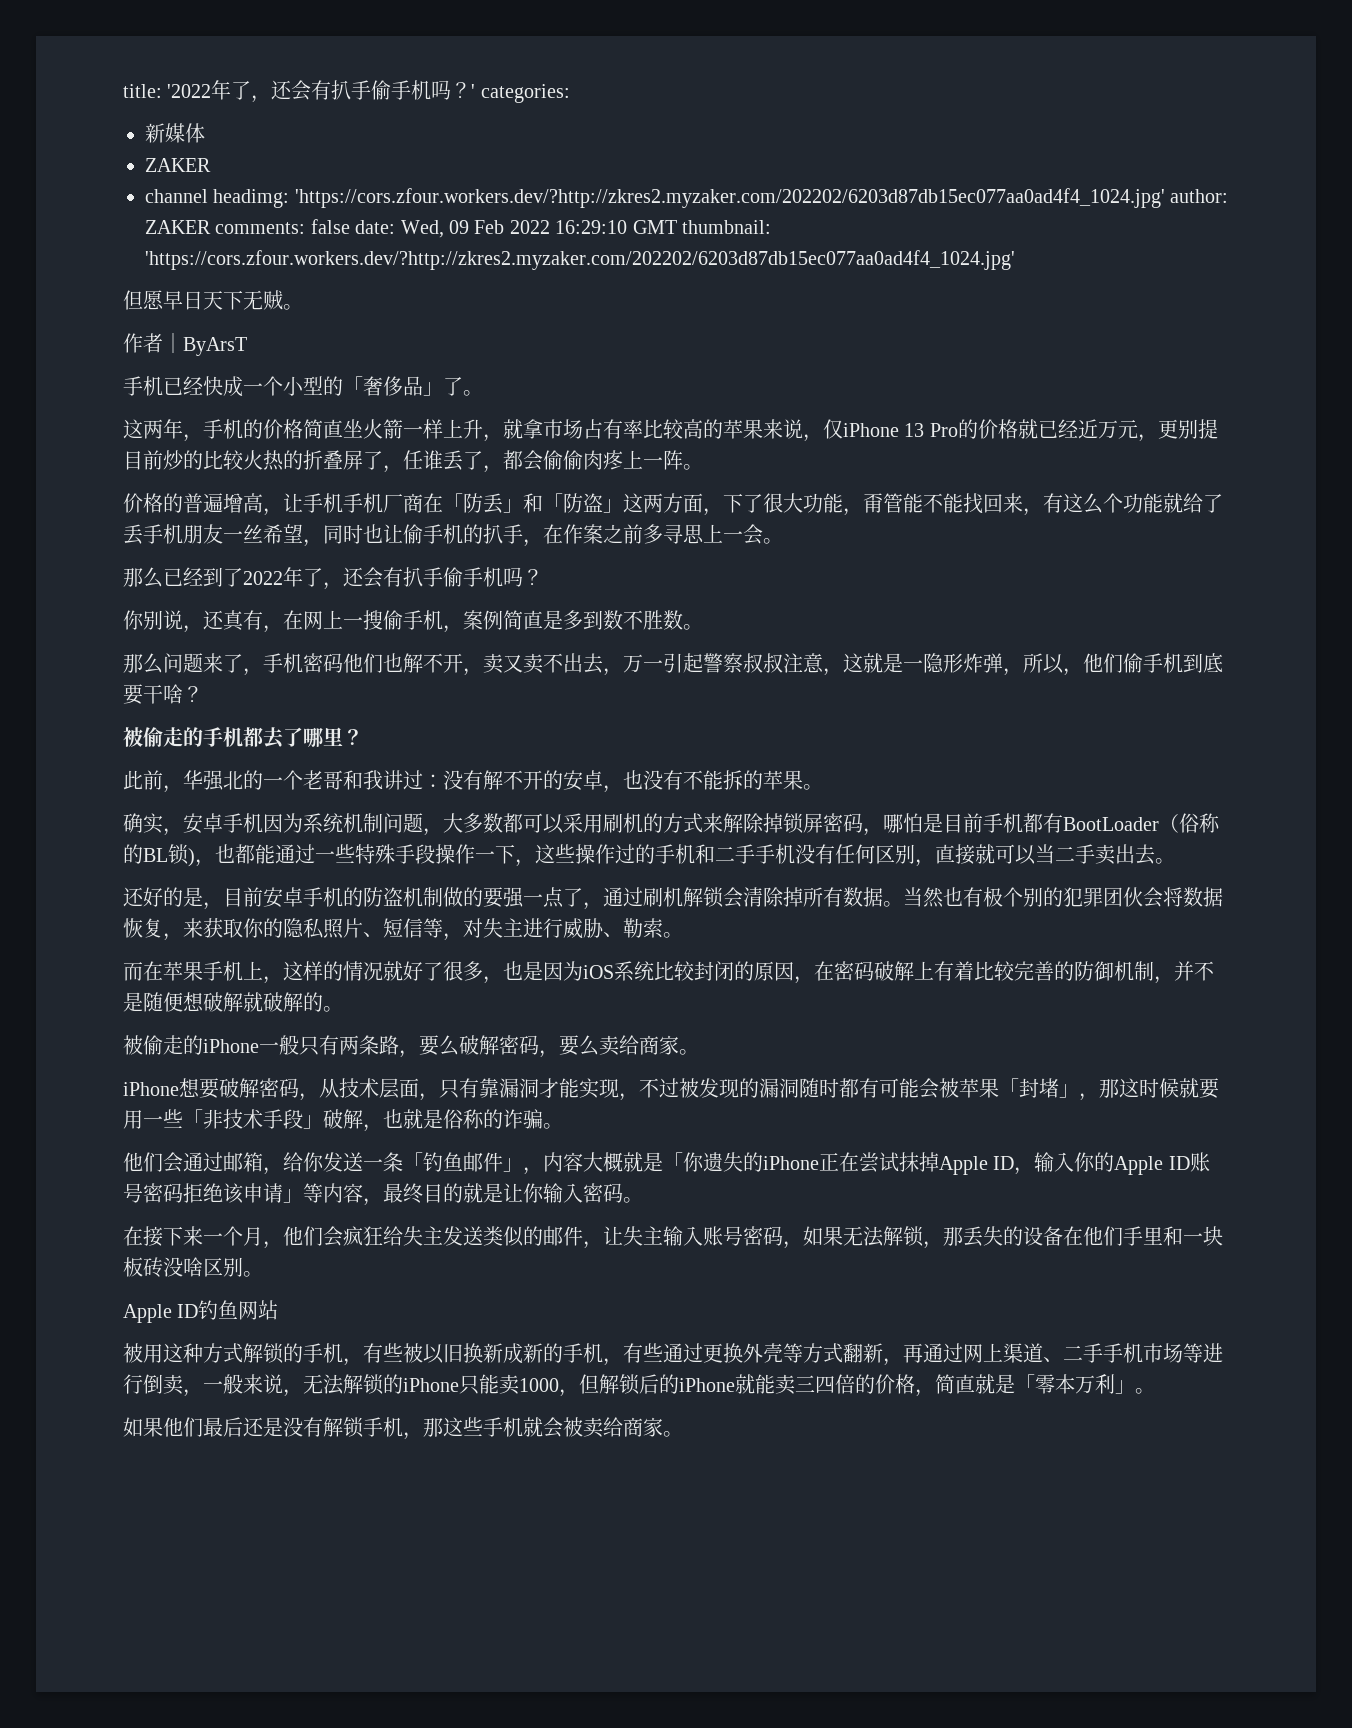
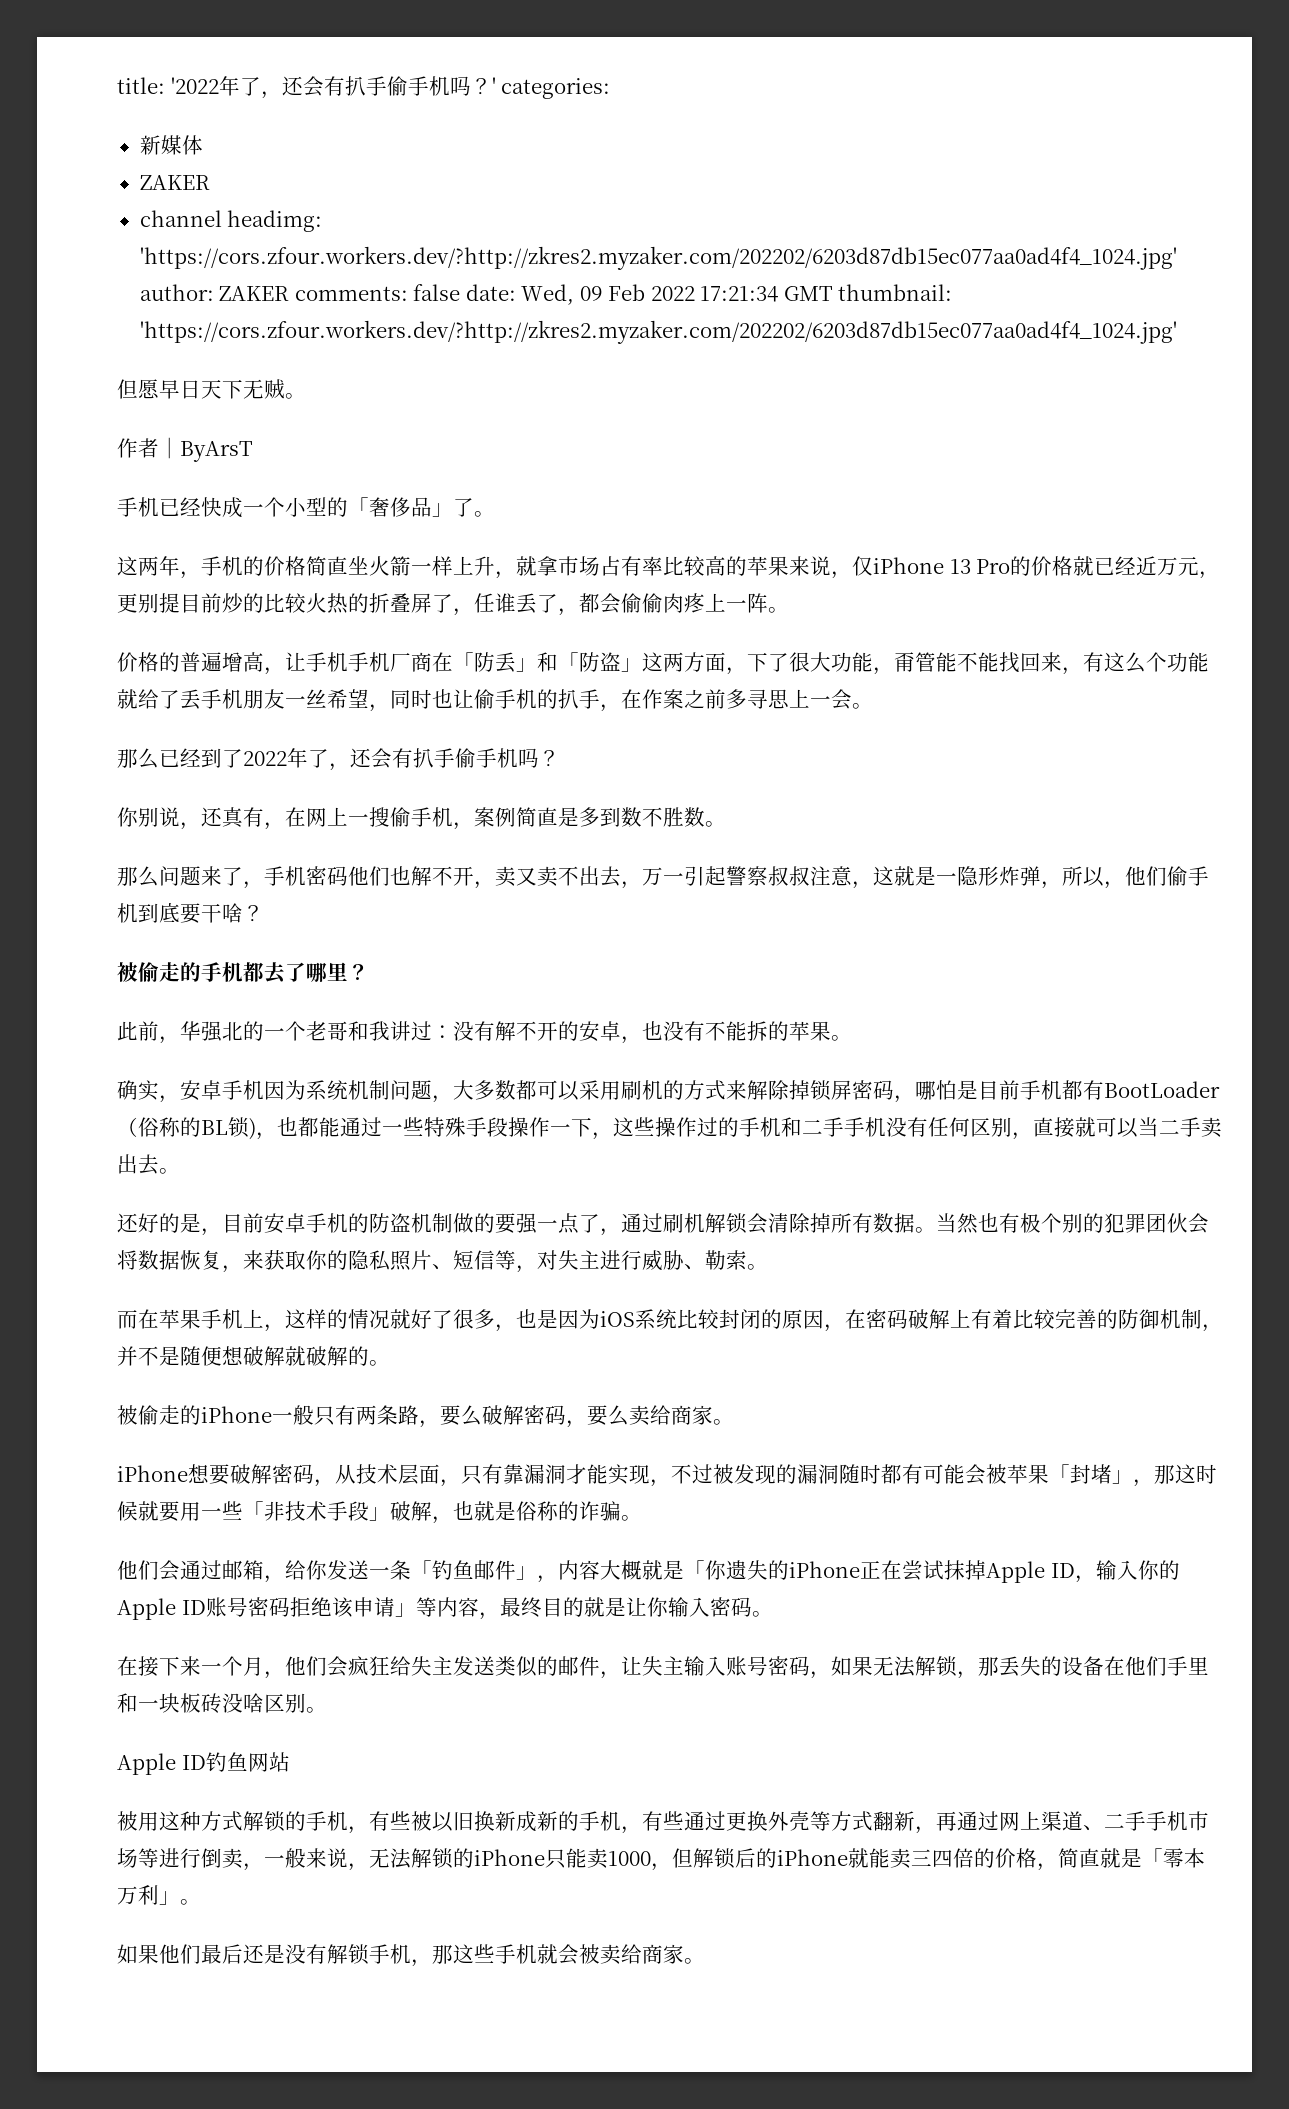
- channel headimg: 'https://cors.zfour.workers.dev/?http://zkres2.myzaker.com/202202/6203d87db15ec077aa0ad4f4_1024.jpg' author: ZAKER comments: false date: Wed, 09 Feb 2022 16:29:10 GMT thumbnail: 'https://cors.zfour.workers.dev/?http://zkres2.myzaker.com/202202/6203d87db15ec077aa0ad4f4_1024.jpg'
+ channel headimg: 'https://cors.zfour.workers.dev/?http://zkres2.myzaker.com/202202/6203d87db15ec077aa0ad4f4_1024.jpg' author: ZAKER comments: false date: Wed, 09 Feb 2022 17:21:34 GMT thumbnail: 'https://cors.zfour.workers.dev/?http://zkres2.myzaker.com/202202/6203d87db15ec077aa0ad4f4_1024.jpg'

